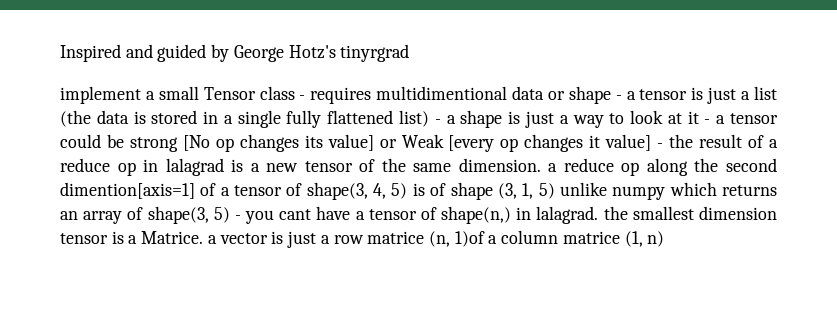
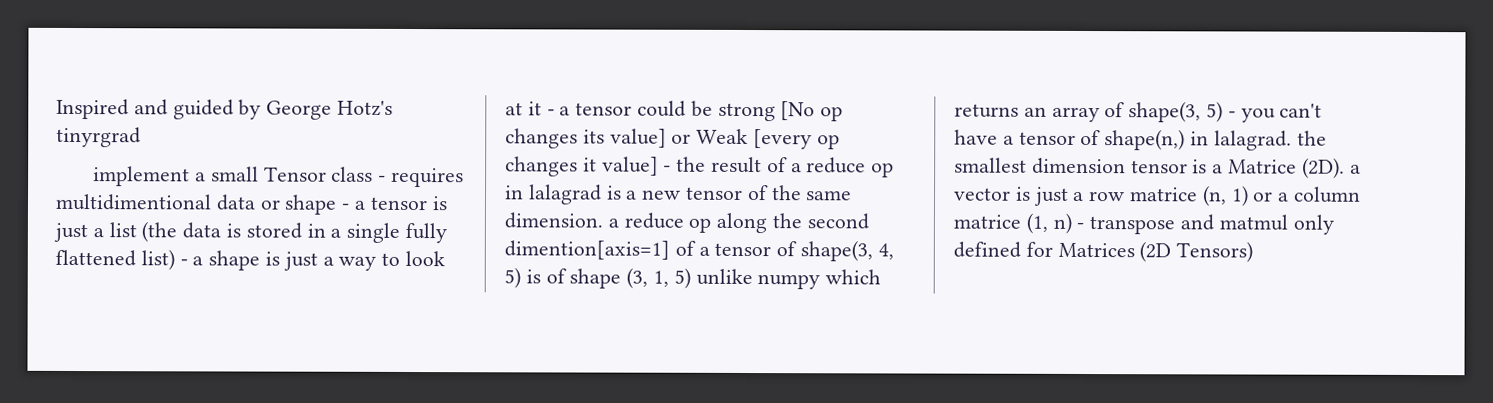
- implement a small Tensor class - requires multidimentional data or shape - a tensor is just a list (the data is stored in a single fully flattened list) - a shape is just a way to look at it - a tensor could be strong [No op changes its value] or Weak [every op changes it value] - the result of a reduce op in lalagrad is a new tensor of the same dimension. a reduce op along the second dimention[axis=1] of a tensor of shape(3, 4, 5) is of shape (3, 1, 5) unlike numpy which returns an array of shape(3, 5) - you cant have a tensor of shape(n,) in lalagrad. the smallest dimension tensor is a Matrice. a vector is just a row matrice (n, 1)of a column matrice (1, n)
+ implement a small Tensor class - requires multidimentional data or shape - a tensor is just a list (the data is stored in a single fully flattened list) - a shape is just a way to look at it - a tensor could be strong [No op changes its value] or Weak [every op changes it value] - the result of a reduce op in lalagrad is a new tensor of the same dimension. a reduce op along the second dimention[axis=1] of a tensor of shape(3, 4, 5) is of shape (3, 1, 5) unlike numpy which returns an array of shape(3, 5) - you can't have a tensor of shape(n,) in lalagrad. the smallest dimension tensor is a Matrice (2D). a vector is just a row matrice (n, 1) or a column matrice (1, n) - transpose and matmul only defined for Matrices (2D Tensors)

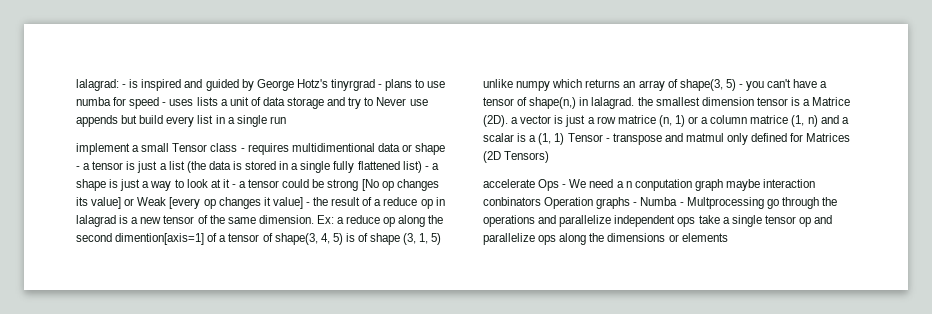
- Inspired and guided by George Hotz's tinyrgrad
+ lalagrad: - is inspired and guided by George Hotz's tinyrgrad - plans to use numba for speed - uses lists a unit of data storage and try to Never use appends but build every list in a single run
- implement a small Tensor class - requires multidimentional data or shape - a tensor is just a list (the data is stored in a single fully flattened list) - a shape is just a way to look at it - a tensor could be strong [No op changes its value] or Weak [every op changes it value] - the result of a reduce op in lalagrad is a new tensor of the same dimension. a reduce op along the second dimention[axis=1] of a tensor of shape(3, 4, 5) is of shape (3, 1, 5) unlike numpy which returns an array of shape(3, 5) - you can't have a tensor of shape(n,) in lalagrad. the smallest dimension tensor is a Matrice (2D). a vector is just a row matrice (n, 1) or a column matrice (1, n) - transpose and matmul only defined for Matrices (2D Tensors)
+ implement a small Tensor class - requires multidimentional data or shape - a tensor is just a list (the data is stored in a single fully flattened list) - a shape is just a way to look at it - a tensor could be strong [No op changes its value] or Weak [every op changes it value] - the result of a reduce op in lalagrad is a new tensor of the same dimension. Ex: a reduce op along the second dimention[axis=1] of a tensor of shape(3, 4, 5) is of shape (3, 1, 5) unlike numpy which returns an array of shape(3, 5) - you can't have a tensor of shape(n,) in lalagrad. the smallest dimension tensor is a Matrice (2D). a vector is just a row matrice (n, 1) or a column matrice (1, n) and a scalar is a (1, 1) Tensor - transpose and matmul only defined for Matrices (2D Tensors)
+ accelerate Ops - We need a n conputation graph maybe interaction conbinators Operation graphs - Numba - Multprocessing go through the operations and parallelize independent ops take a single tensor op and parallelize ops along the dimensions or elements

